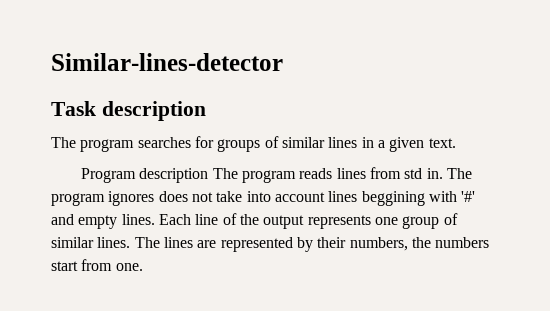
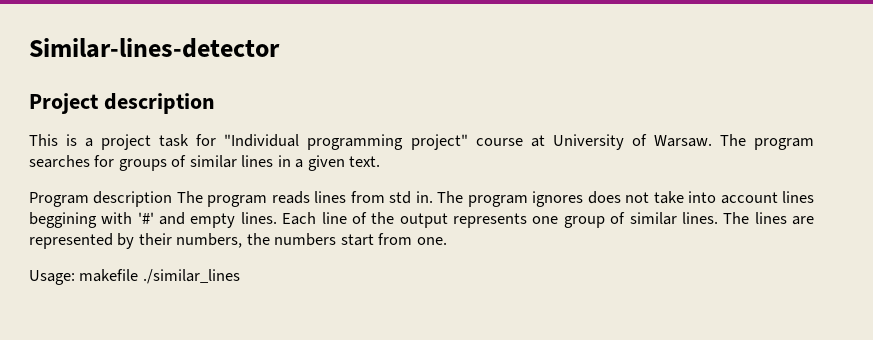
- Task description
+ Project description
+ This is a project task for "Individual programming project" course at University of Warsaw.
+ Usage: makefile ./similar_lines

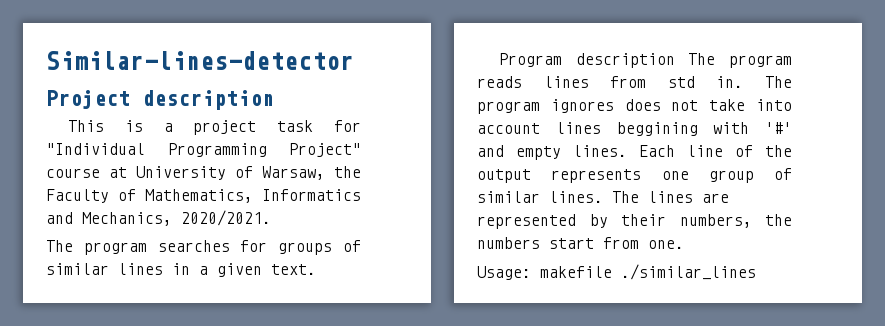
- This is a project task for "Individual programming project" course at University of Warsaw. The program searches for groups of similar lines in a given text.
+ This is a project task for "Individual Programming Project" course at University of Warsaw, the Faculty of Mathematics, Informatics and Mechanics, 2020/2021.
+ The program searches for groups of similar lines in a given text.

